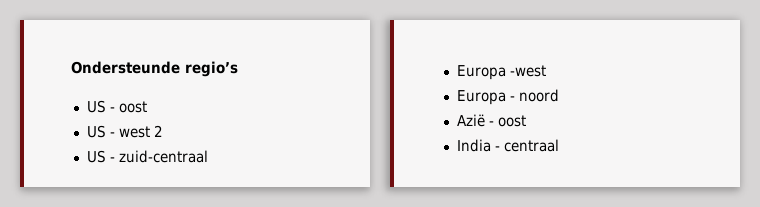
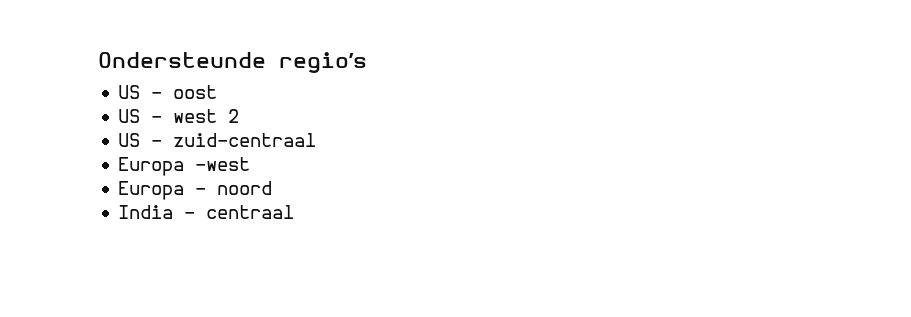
- Azië - oost

